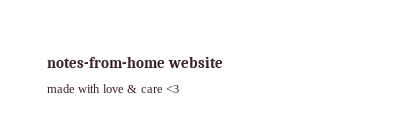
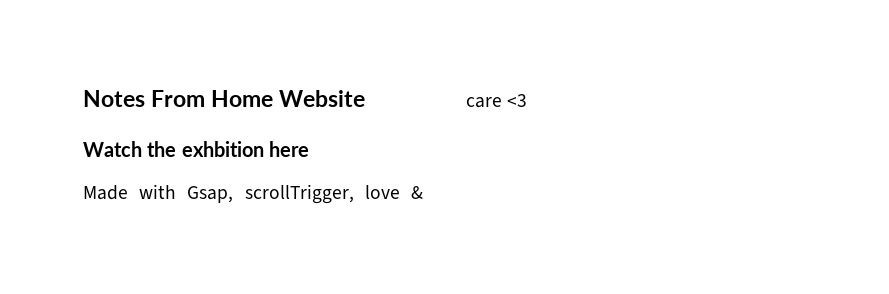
- notes-from-home website
- made with love & care <3
+ Notes From Home Website
+ Watch the exhbition here
+ Made with Gsap, scrollTrigger, love & care <3

